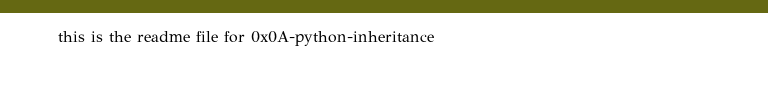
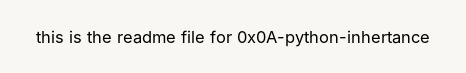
- this is the readme file for 0x0A-python-inheritance
+ this is the readme file for 0x0A-python-inhertance

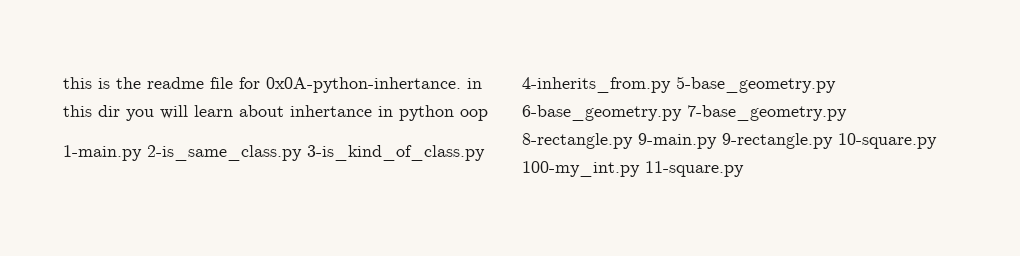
- this is the readme file for 0x0A-python-inhertance
+ this is the readme file for 0x0A-python-inhertance. in this dir you will learn about inhertance in python oop
+ 1-main.py 2-is_same_class.py 3-is_kind_of_class.py 4-inherits_from.py 5-base_geometry.py 6-base_geometry.py 7-base_geometry.py 8-rectangle.py 9-main.py 9-rectangle.py 10-square.py 100-my_int.py 11-square.py

